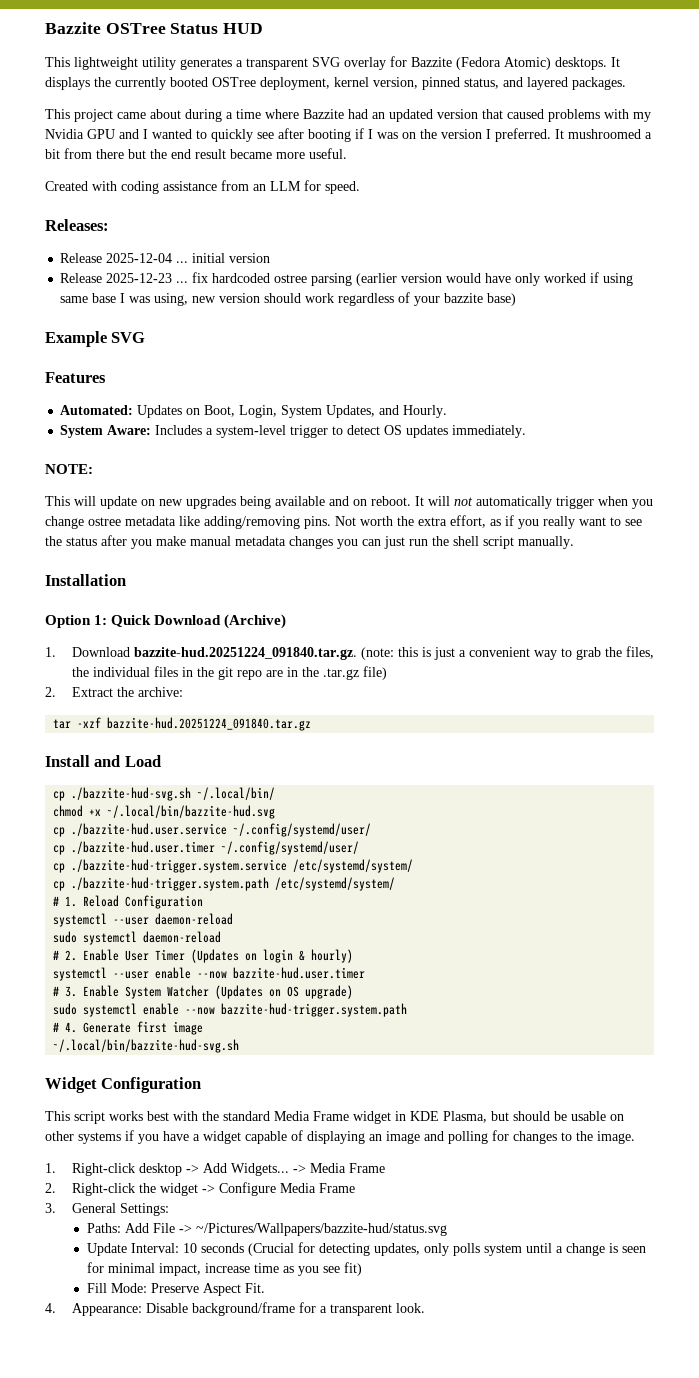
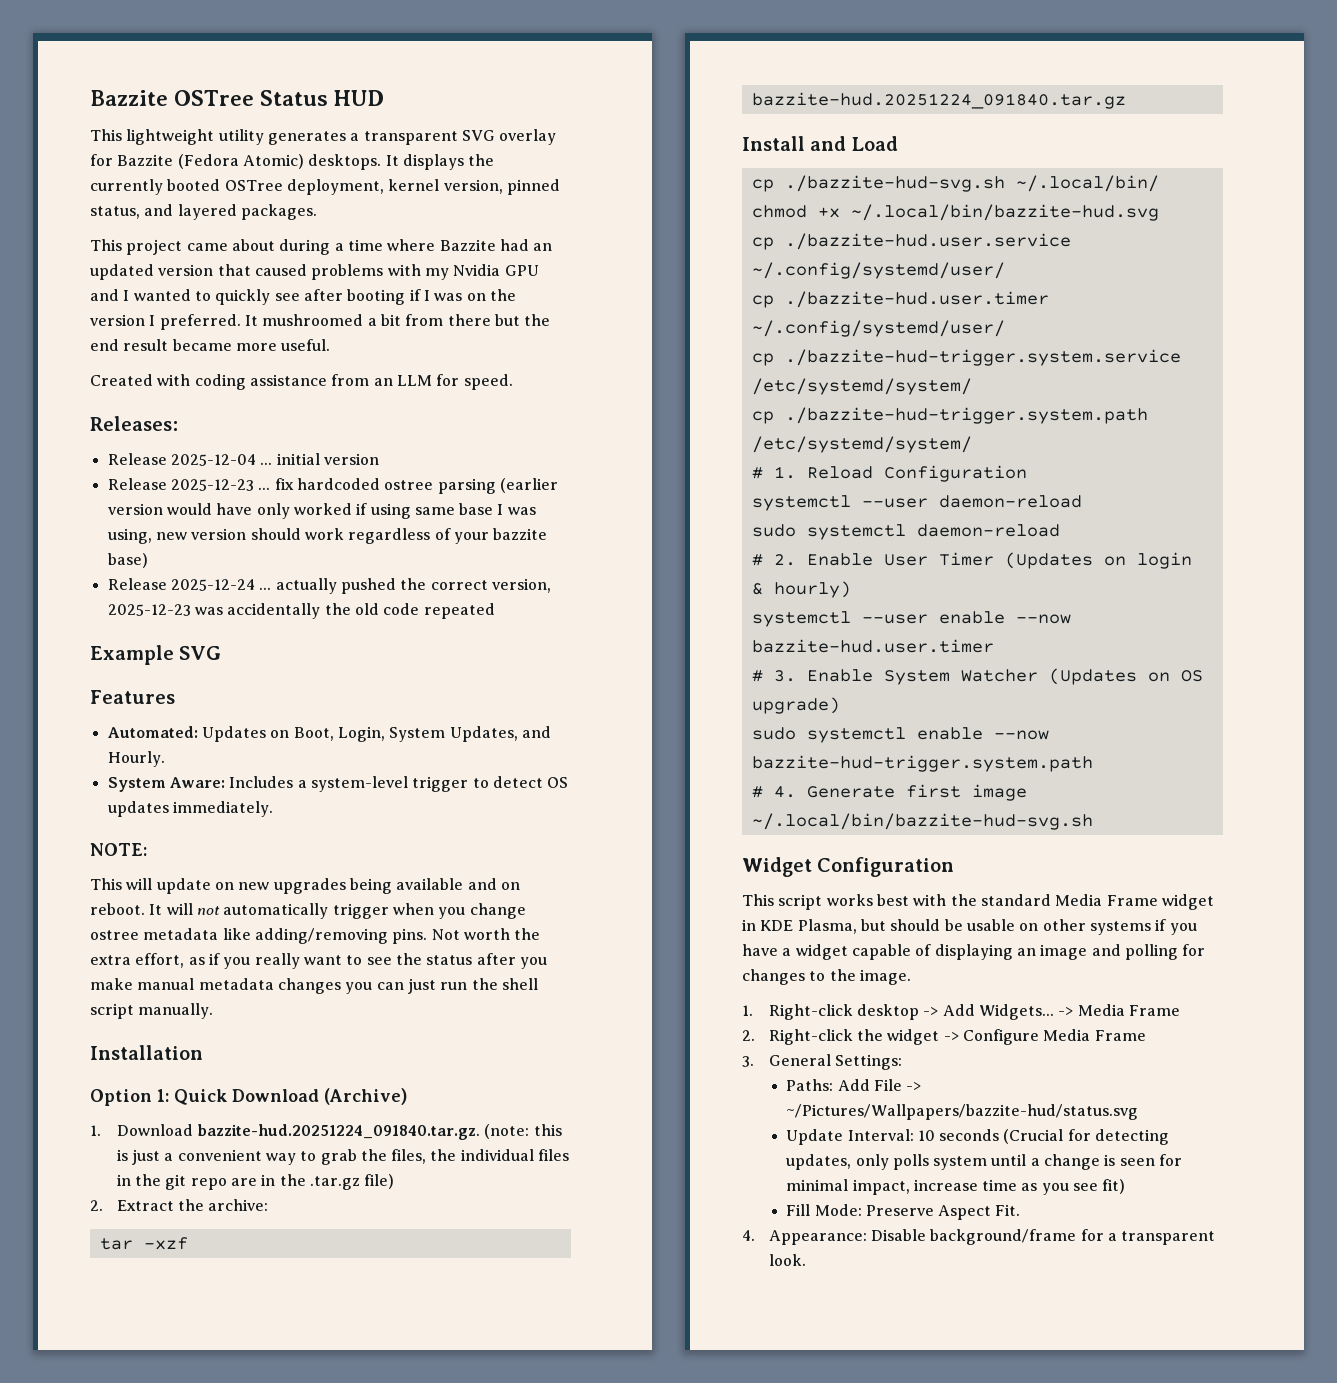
+ Release 2025-12-24 ... actually pushed the correct version, 2025-12-23 was accidentally the old code repeated

